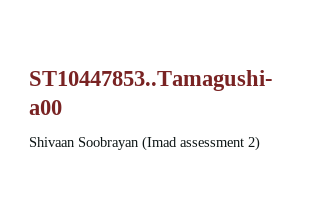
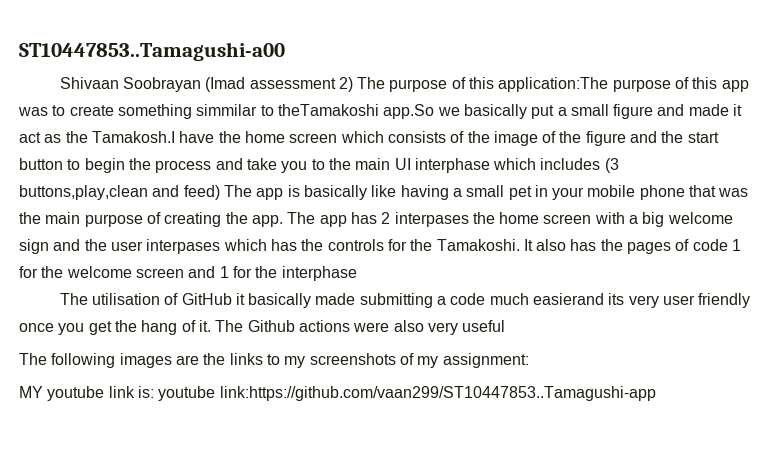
- Shivaan Soobrayan (Imad assessment 2)
+ Shivaan Soobrayan (Imad assessment 2) The purpose of this application:The purpose of this app was to create something simmilar to theTamakoshi app.So we basically put a small figure and made it act as the Tamakosh.I have the home screen which consists of the image of the figure and the start button to begin the process and take you to the main UI interphase which includes (3 buttons,play,clean and feed) The app is basically like having a small pet in your mobile phone that was the main purpose of creating the app. The app has 2 interpases the home screen with a big welcome sign and the user interpases which has the controls for the Tamakoshi. It also has the pages of code 1 for the welcome screen and 1 for the interphase
+ The utilisation of GitHub it basically made submitting a code much easierand its very user friendly once you get the hang of it. The Github actions were also very useful
+ The following images are the links to my screenshots of my assignment:
+ MY youtube link is: youtube link:https://github.com/vaan299/ST10447853..Tamagushi-app

